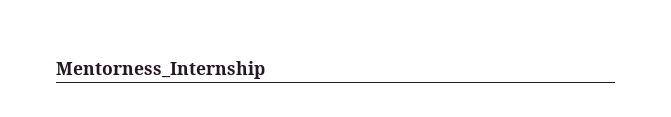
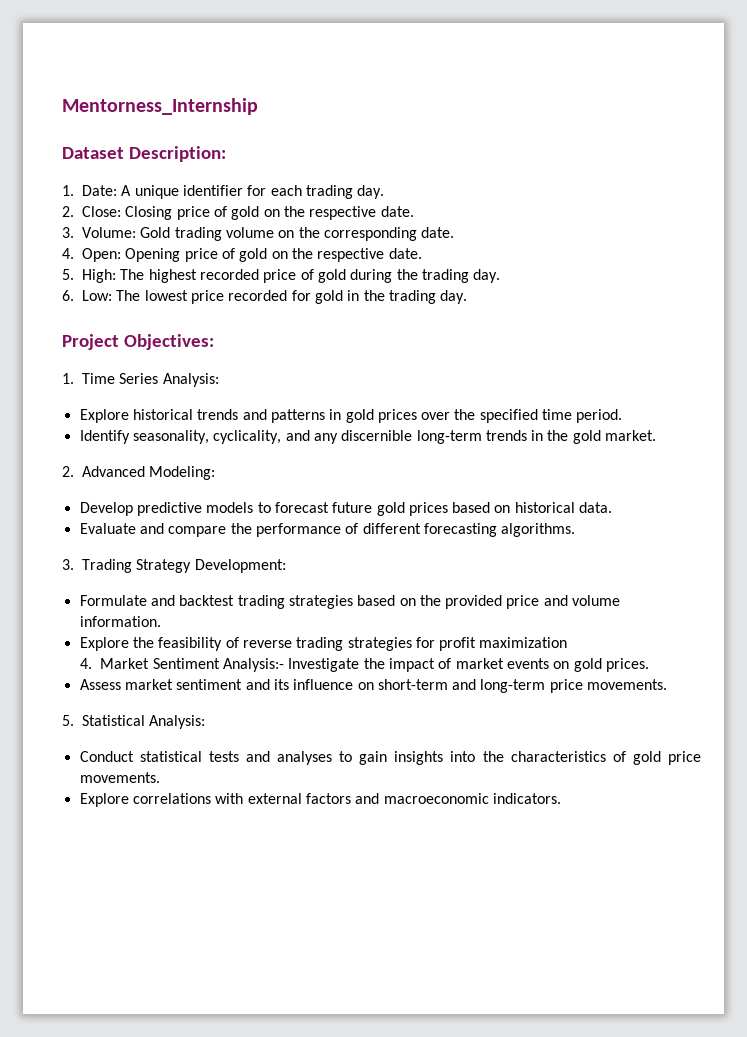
+ Dataset Description:
+ 1. Date: A unique identifier for each trading day.
+ 2. Close: Closing price of gold on the respective date.
+ 3. Volume: Gold trading volume on the corresponding date.
+ 4. Open: Opening price of gold on the respective date.
+ 5. High: The highest recorded price of gold during the trading day.
+ 6. Low: The lowest price recorded for gold in the trading day.
+ Project Objectives:
+ 1. Time Series Analysis:
+ Explore historical trends and patterns in gold prices over the specified time period.
+ Identify seasonality, cyclicality, and any discernible long-term trends in the gold market.
+ 2. Advanced Modeling:
+ Develop predictive models to forecast future gold prices based on historical data.
+ Evaluate and compare the performance of different forecasting algorithms.
+ 3. Trading Strategy Development:
+ Formulate and backtest trading strategies based on the provided price and volume information.
+ Explore the feasibility of reverse trading strategies for profit maximization
+ 4. Market Sentiment Analysis:- Investigate the impact of market events on gold prices.
+ Assess market sentiment and its influence on short-term and long-term price movements.
+ 5. Statistical Analysis:
+ Conduct statistical tests and analyses to gain insights into the characteristics of gold price movements.
+ Explore correlations with external factors and macroeconomic indicators.

